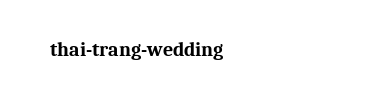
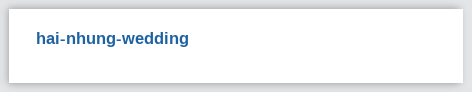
- thai-trang-wedding
+ hai-nhung-wedding

